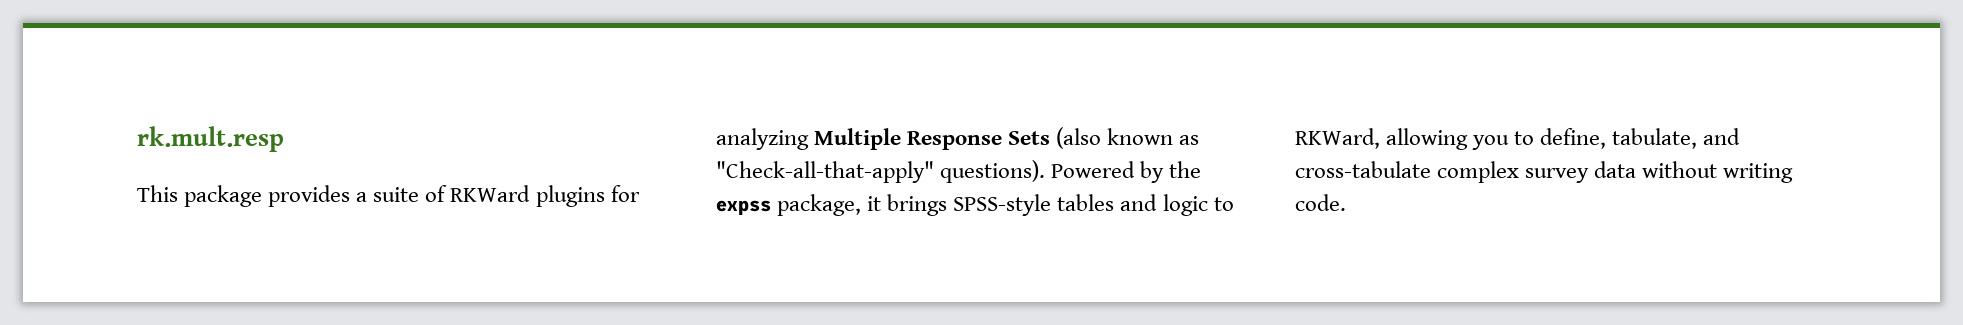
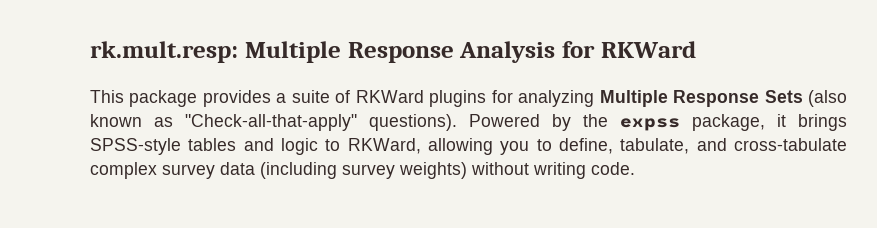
- rk.mult.resp
+ rk.mult.resp: Multiple Response Analysis for RKWard
- Powered by the expss package, it brings SPSS-style tables and logic to RKWard, allowing you to define, tabulate, and cross-tabulate complex survey data without writing code.
+ Powered by the expss package, it brings SPSS-style tables and logic to RKWard, allowing you to define, tabulate, and cross-tabulate complex survey data (including survey weights) without writing code.

